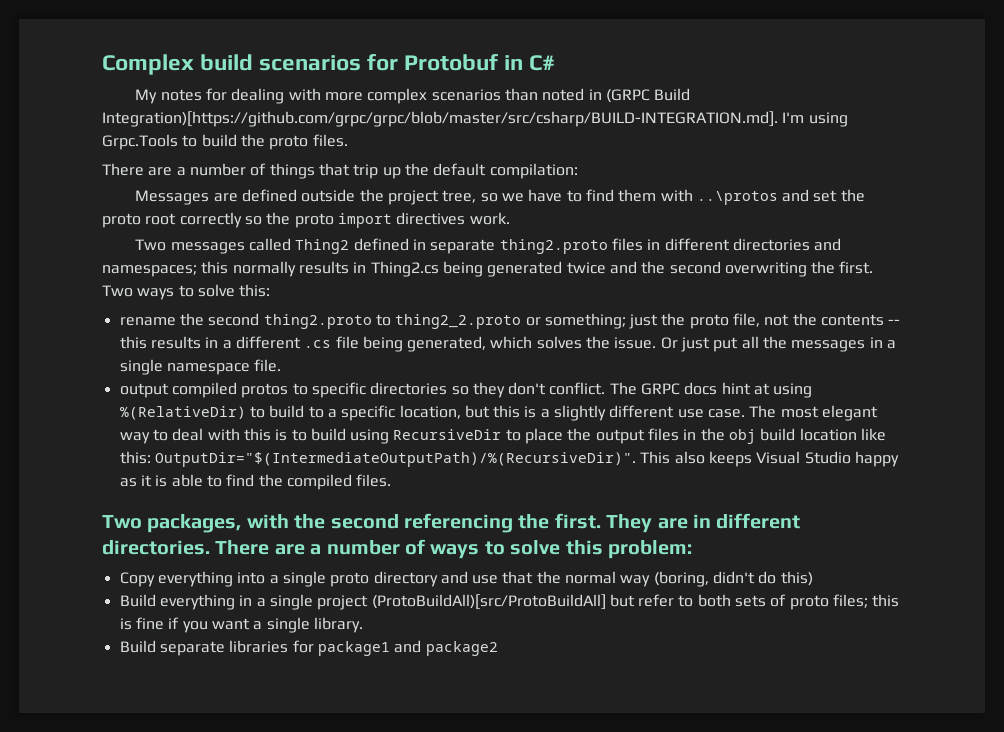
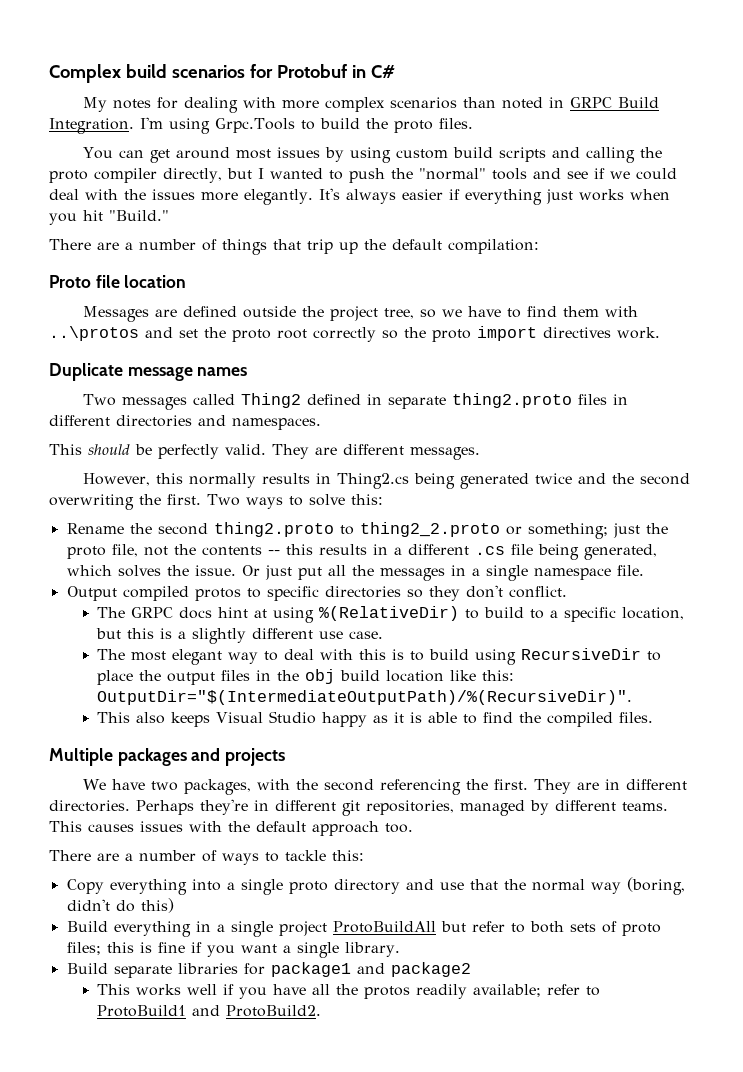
- My notes for dealing with more complex scenarios than noted in (GRPC Build Integration)[https://github.com/grpc/grpc/blob/master/src/csharp/BUILD-INTEGRATION.md]. I'm using Grpc.Tools to build the proto files.
+ My notes for dealing with more complex scenarios than noted in GRPC Build Integration. I'm using Grpc.Tools to build the proto files.
+ You can get around most issues by using custom build scripts and calling the proto compiler directly, but I wanted to push the "normal" tools and see if we could deal with the issues more elegantly. It's always easier if everything just works when you hit "Build."
+ Proto file location
+ Duplicate message names
- Two messages called Thing2 defined in separate thing2.proto files in different directories and namespaces; this normally results in Thing2.cs being generated twice and the second overwriting the first.
+ Two messages called Thing2 defined in separate thing2.proto files in different directories and namespaces.
+ This should be perfectly valid. They are different messages.
+ However, this normally results in Thing2.cs being generated twice and the second overwriting the first.
- rename the second thing2.proto to thing2_2.proto or something; just the proto file, not the contents -- this results in a different .cs file being generated, which solves the issue.
+ Rename the second thing2.proto to thing2_2.proto or something; just the proto file, not the contents -- this results in a different .cs file being generated, which solves the issue.
- output compiled protos to specific directories so they don't conflict. The GRPC docs hint at using %(RelativeDir) to build to a specific location, but this is a slightly different use case. The most elegant way to deal with this is to build using RecursiveDir to place the output files in the obj build location like this:
+ Output compiled protos to specific directories so they don't conflict.
+ The GRPC docs hint at using %(RelativeDir) to build to a specific location, but this is a slightly different use case.
+ The most elegant way to deal with this is to build using RecursiveDir to place the output files in the obj build location like this:
- OutputDir="$(IntermediateOutputPath)/%(RecursiveDir)". This also keeps Visual Studio happy as it is able to find the compiled files.
+ OutputDir="$(IntermediateOutputPath)/%(RecursiveDir)".
+ This also keeps Visual Studio happy as it is able to find the compiled files.
- Two packages, with the second referencing the first.
+ Multiple packages and projects
+ We have two packages, with the second referencing the first.
- They are in different directories. There are a number of ways to solve this problem:
+ They are in different directories. Perhaps they're in different git repositories, managed by different teams. This causes issues with the default approach too.
+ There are a number of ways to tackle this:
- Build everything in a single project (ProtoBuildAll)[src/ProtoBuildAll] but refer to both sets of proto files; this is fine if you want a single library.
+ Build everything in a single project ProtoBuildAll but refer to both sets of proto files; this is fine if you want a single library.
+ This works well if you have all the protos readily available; refer to ProtoBuild1 and ProtoBuild2.

